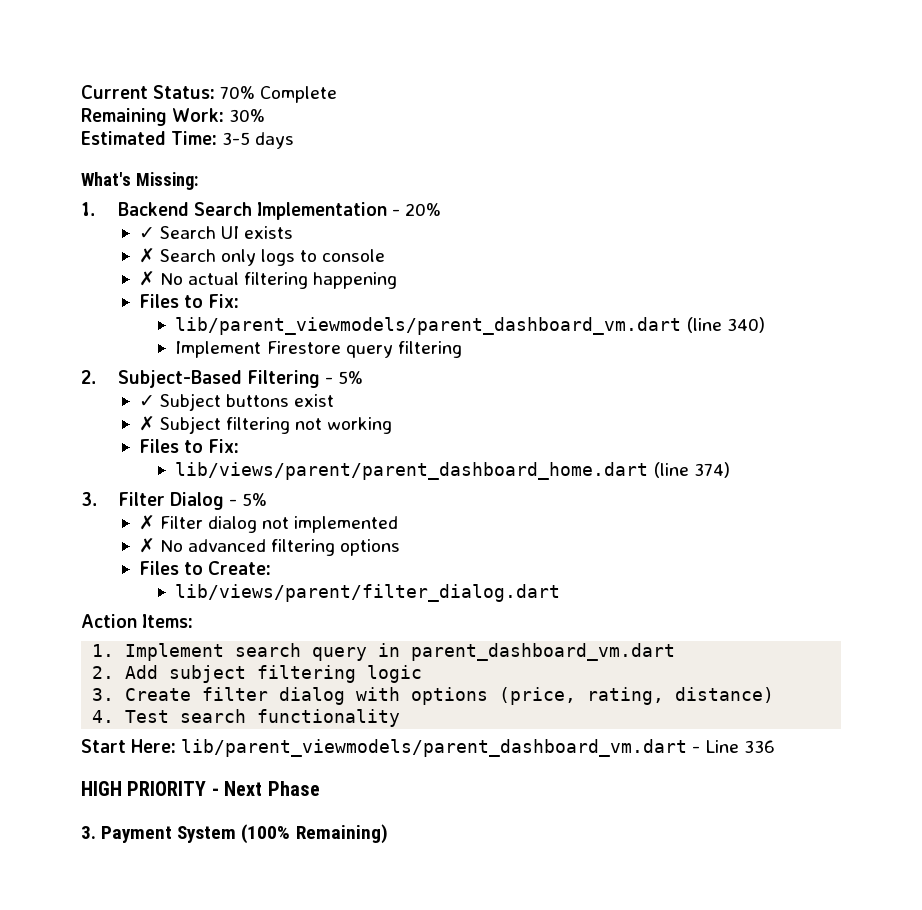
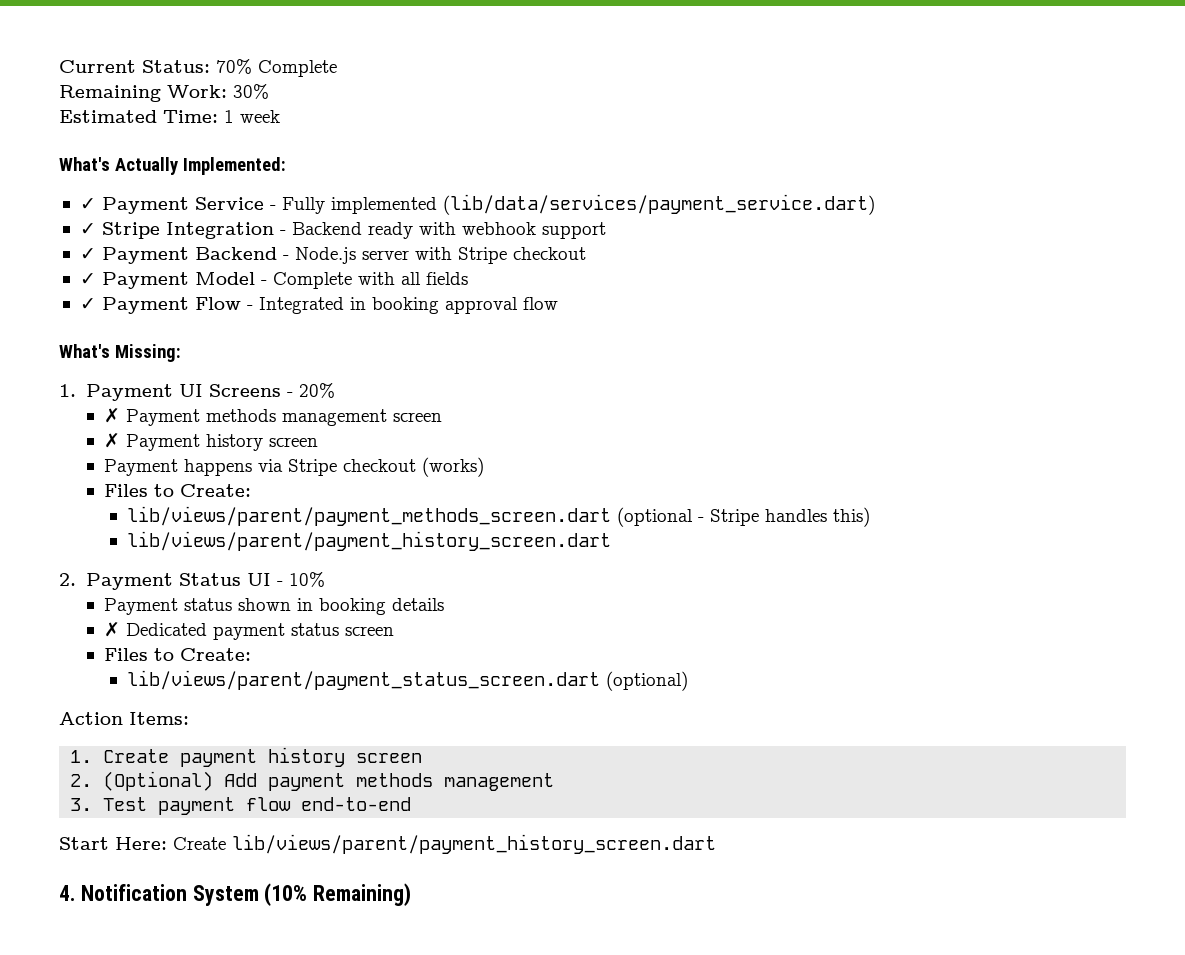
- Estimated Time: 3-5 days
+ Estimated Time: 1 week
+ What's Actually Implemented:
+ ✓ Payment Service - Fully implemented (lib/data/services/payment_service.dart)
+ ✓ Stripe Integration - Backend ready with webhook support
+ ✓ Payment Backend - Node.js server with Stripe checkout
+ ✓ Payment Model - Complete with all fields
+ ✓ Payment Flow - Integrated in booking approval flow
- 1. Backend Search Implementation - 20%
+ 1. Payment UI Screens - 20%
- ✓ Search UI exists
- ✗ Search only logs to console
- ✗ No actual filtering happening
- Files to Fix:
- lib/parent_viewmodels/parent_dashboard_vm.dart (line 340)
- Implement Firestore query filtering
- 2. Subject-Based Filtering - 5%
- ✓ Subject buttons exist
- ✗ Subject filtering not working
- Files to Fix:
- lib/views/parent/parent_dashboard_home.dart (line 374)
- 3. Filter Dialog - 5%
- ✗ Filter dialog not implemented
- ✗ No advanced filtering options
+ ✗ Payment methods management screen
+ ✗ Payment history screen
+ Payment happens via Stripe checkout (works)
  Files to Create:
- lib/views/parent/filter_dialog.dart
+ lib/views/parent/payment_methods_screen.dart (optional - Stripe handles this)
+ lib/views/parent/payment_history_screen.dart
+ 2. Payment Status UI - 10%
+ Payment status shown in booking details
+ ✗ Dedicated payment status screen
+ Files to Create:
+ lib/views/parent/payment_status_screen.dart (optional)
  Action Items:
- 1. Implement search query in parent_dashboard_vm.dart
- 2. Add subject filtering logic
- 3. Create filter dialog with options (price, rating, distance)
- 4. Test search functionality
- Start Here: lib/parent_viewmodels/parent_dashboard_vm.dart - Line 336
- HIGH PRIORITY - Next Phase
- 3. Payment System (100% Remaining)
+ 1. Create payment history screen
+ 2. (Optional) Add payment methods management
+ 3. Test payment flow end-to-end
+ Start Here: Create lib/views/parent/payment_history_screen.dart
+ 4. Notification System (10% Remaining)

